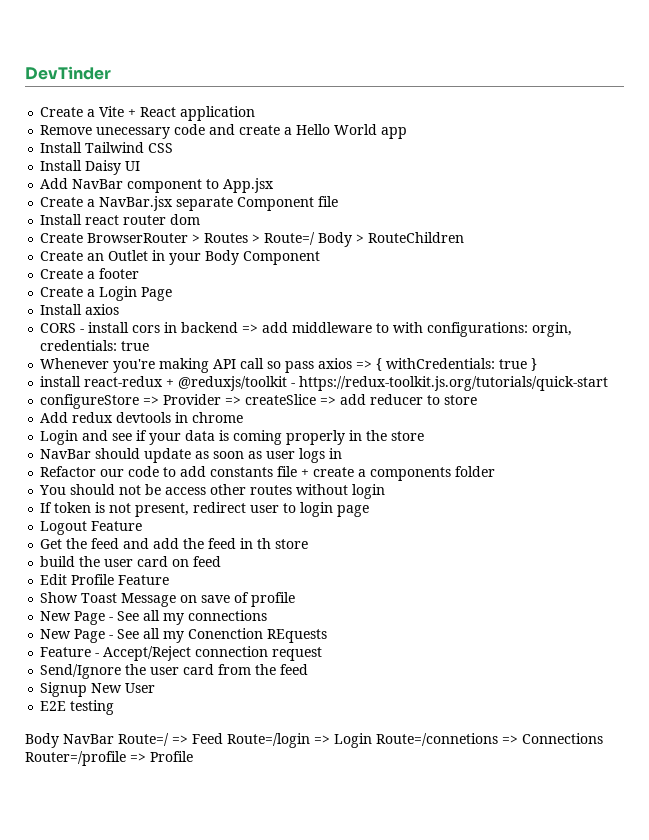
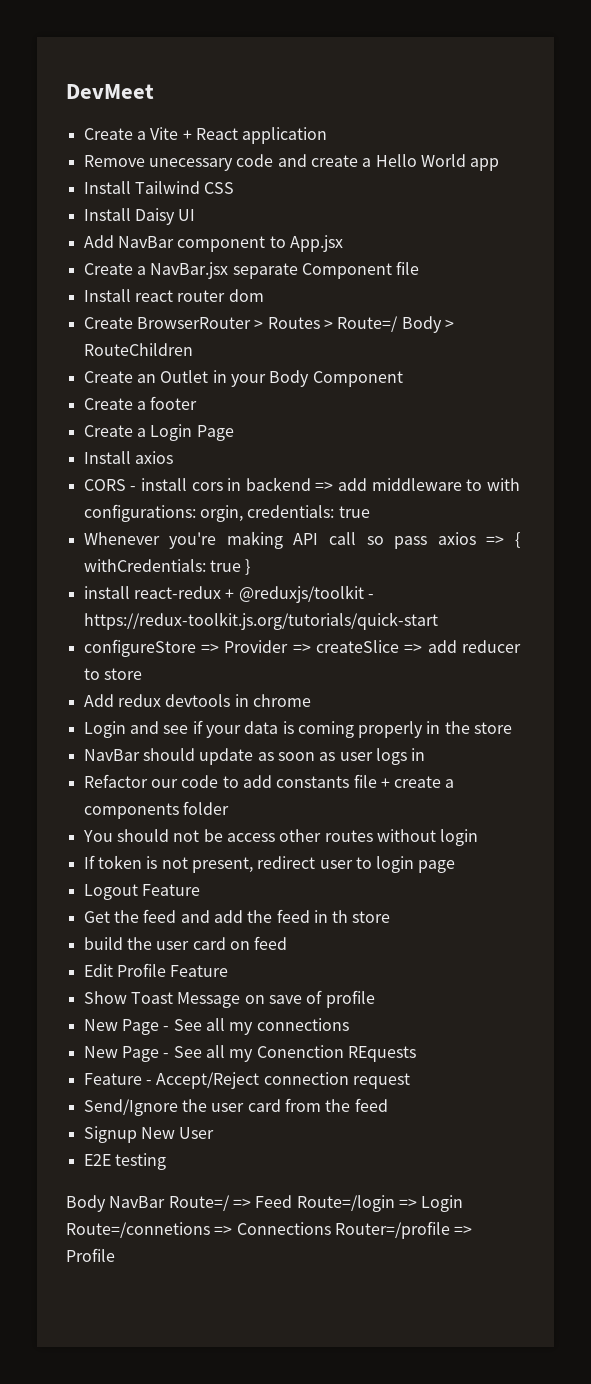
- DevTinder
+ DevMeet

